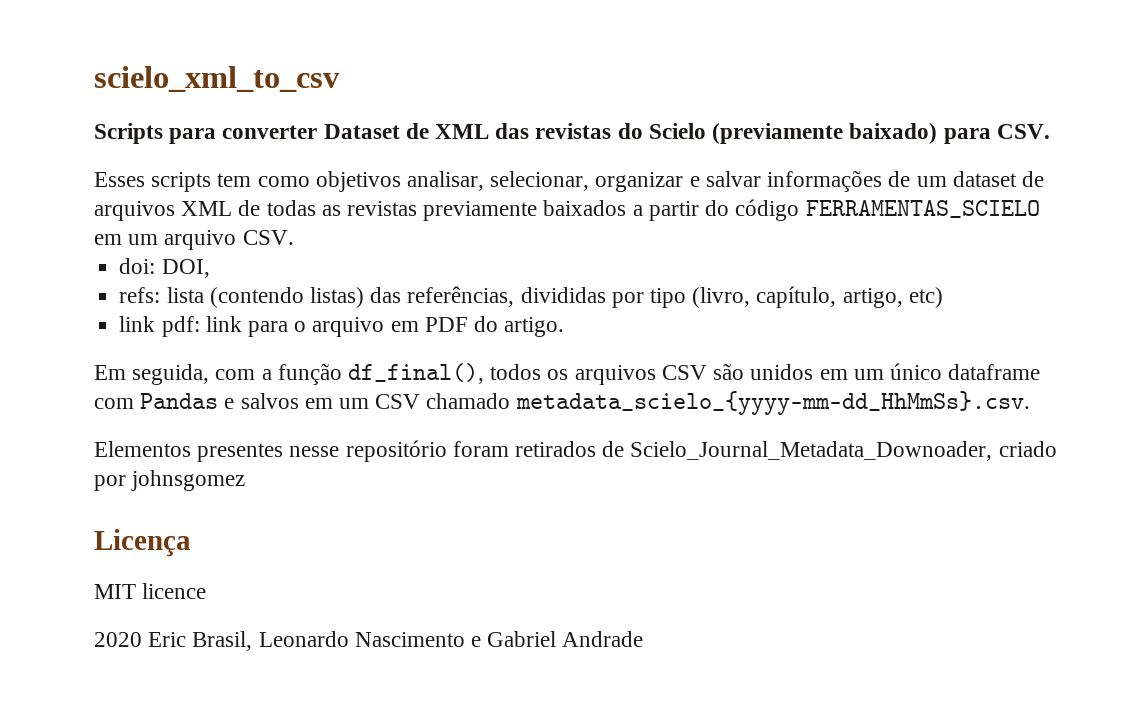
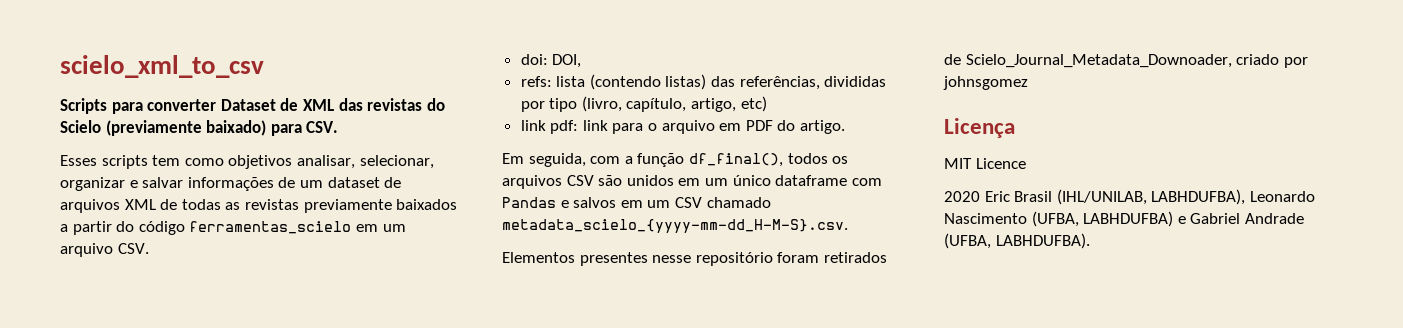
- Esses scripts tem como objetivos analisar, selecionar, organizar e salvar informações de um dataset de arquivos XML de todas as revistas previamente baixados a partir do código FERRAMENTAS_SCIELO em um arquivo CSV.
+ Esses scripts tem como objetivos analisar, selecionar, organizar e salvar informações de um dataset de arquivos XML de todas as revistas previamente baixados a partir do código ferramentas_scielo em um arquivo CSV.
- Em seguida, com a função df_final(), todos os arquivos CSV são unidos em um único dataframe com Pandas e salvos em um CSV chamado metadata_scielo_{yyyy-mm-dd_HhMmSs}.csv.
+ Em seguida, com a função df_final(), todos os arquivos CSV são unidos em um único dataframe com Pandas e salvos em um CSV chamado metadata_scielo_{yyyy-mm-dd_H-M-S}.csv.
- MIT licence
+ MIT Licence
- 2020 Eric Brasil, Leonardo Nascimento e Gabriel Andrade
+ 2020 Eric Brasil (IHL/UNILAB, LABHDUFBA), Leonardo Nascimento (UFBA, LABHDUFBA) e Gabriel Andrade (UFBA, LABHDUFBA).

